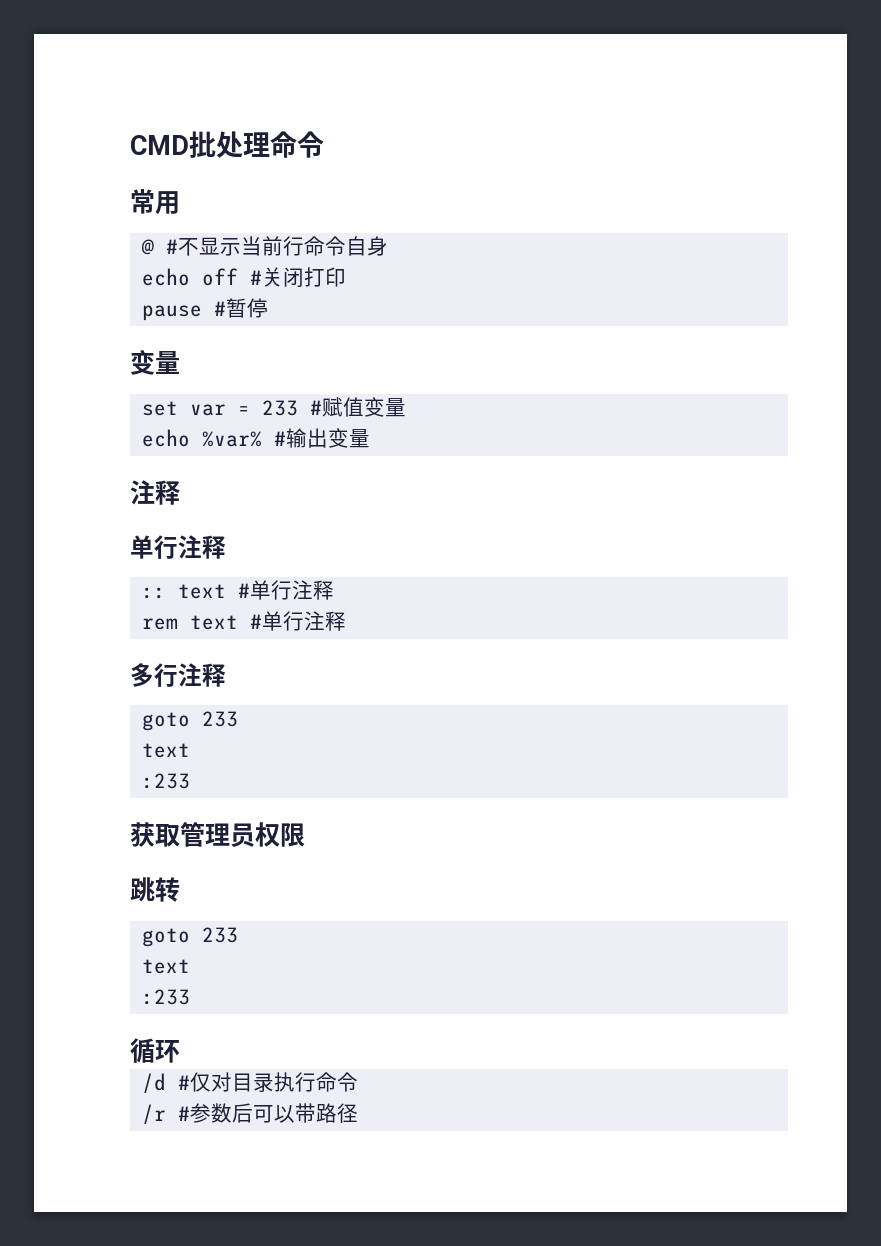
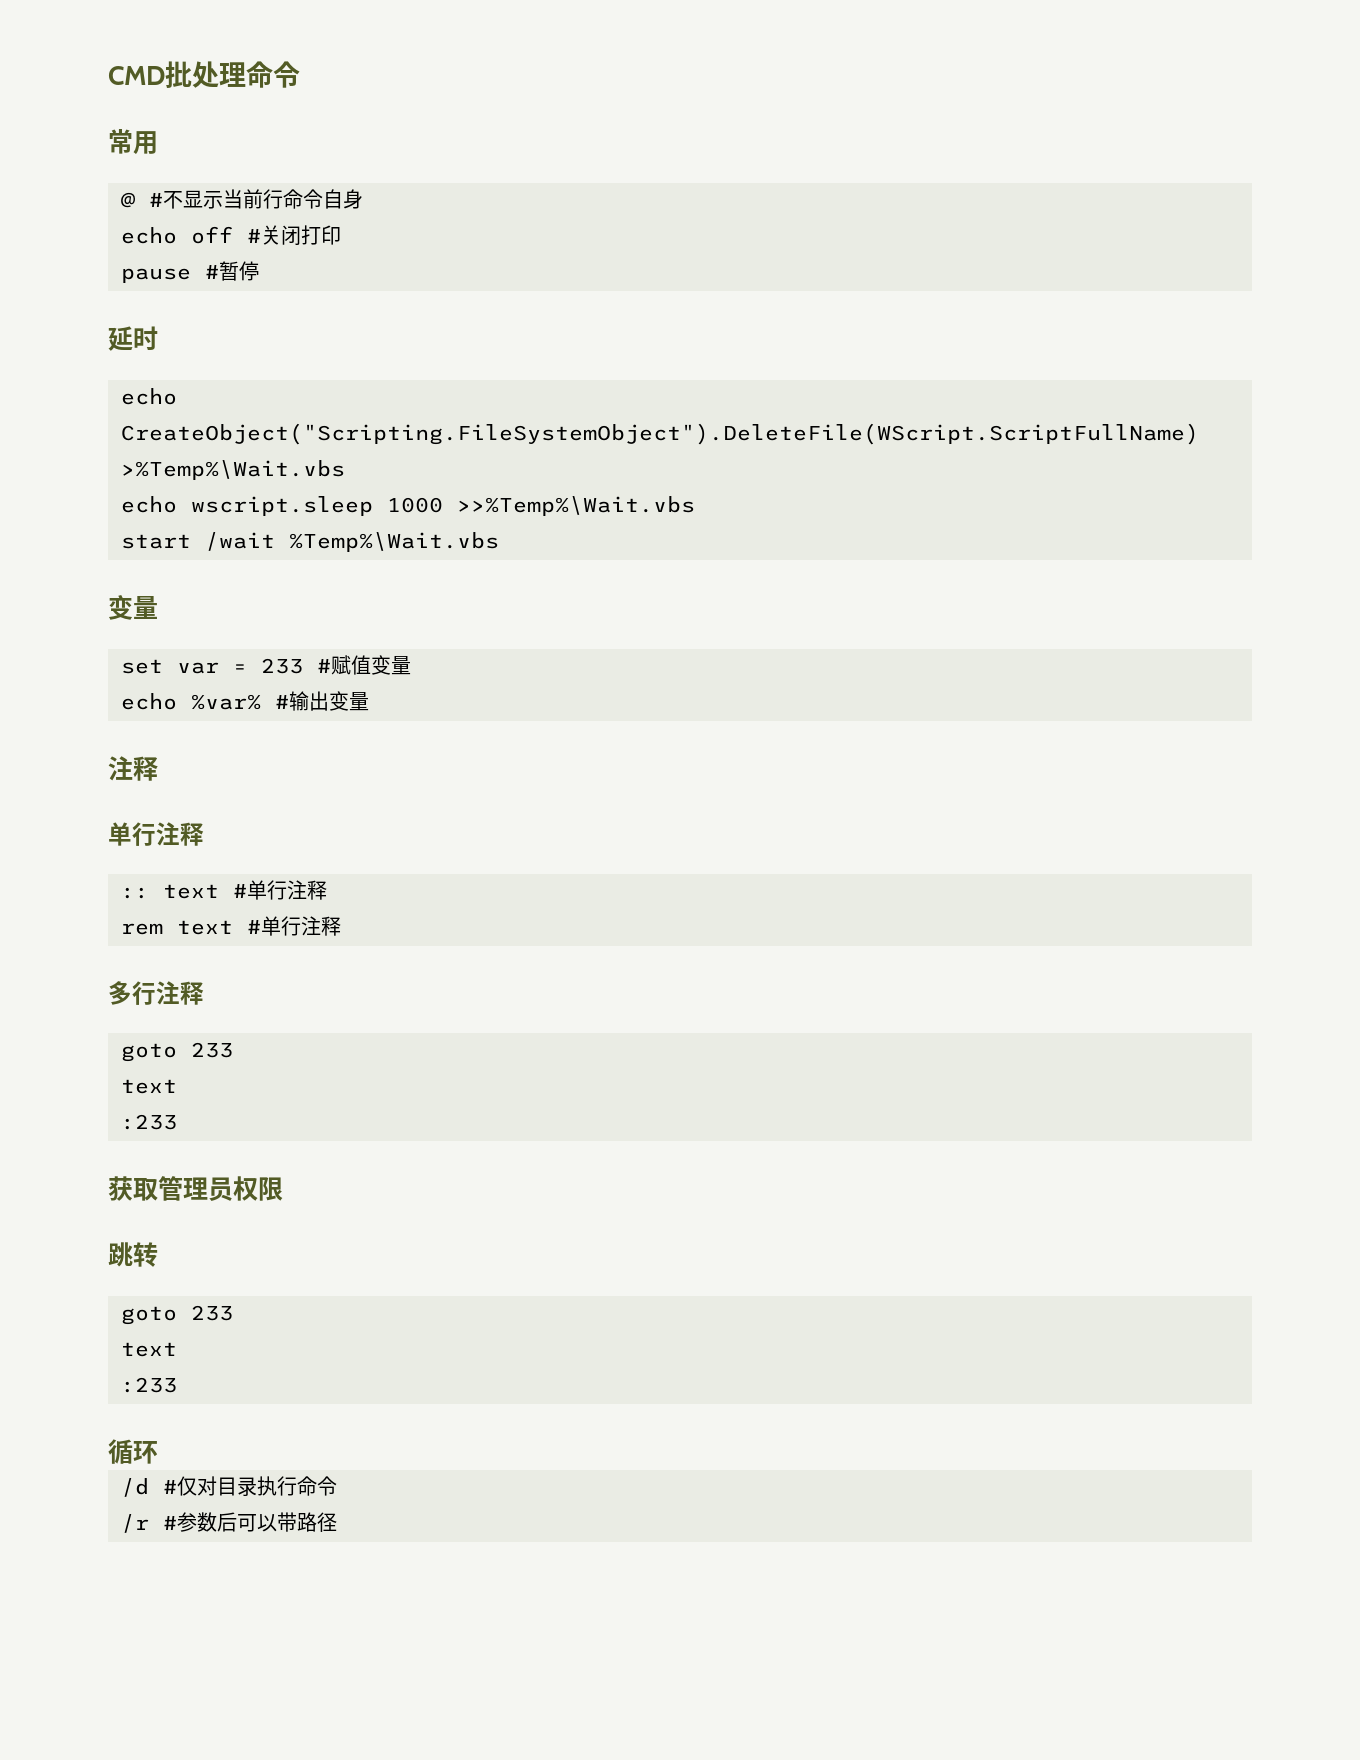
+ 延时
+ echo CreateObject("Scripting.FileSystemObject").DeleteFile(WScript.ScriptFullName) >%Temp%\Wait.vbs
+ echo wscript.sleep 1000 >>%Temp%\Wait.vbs
+ start /wait %Temp%\Wait.vbs

